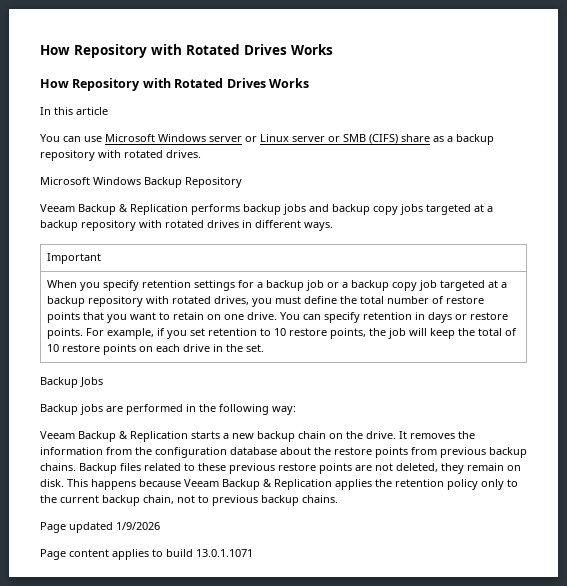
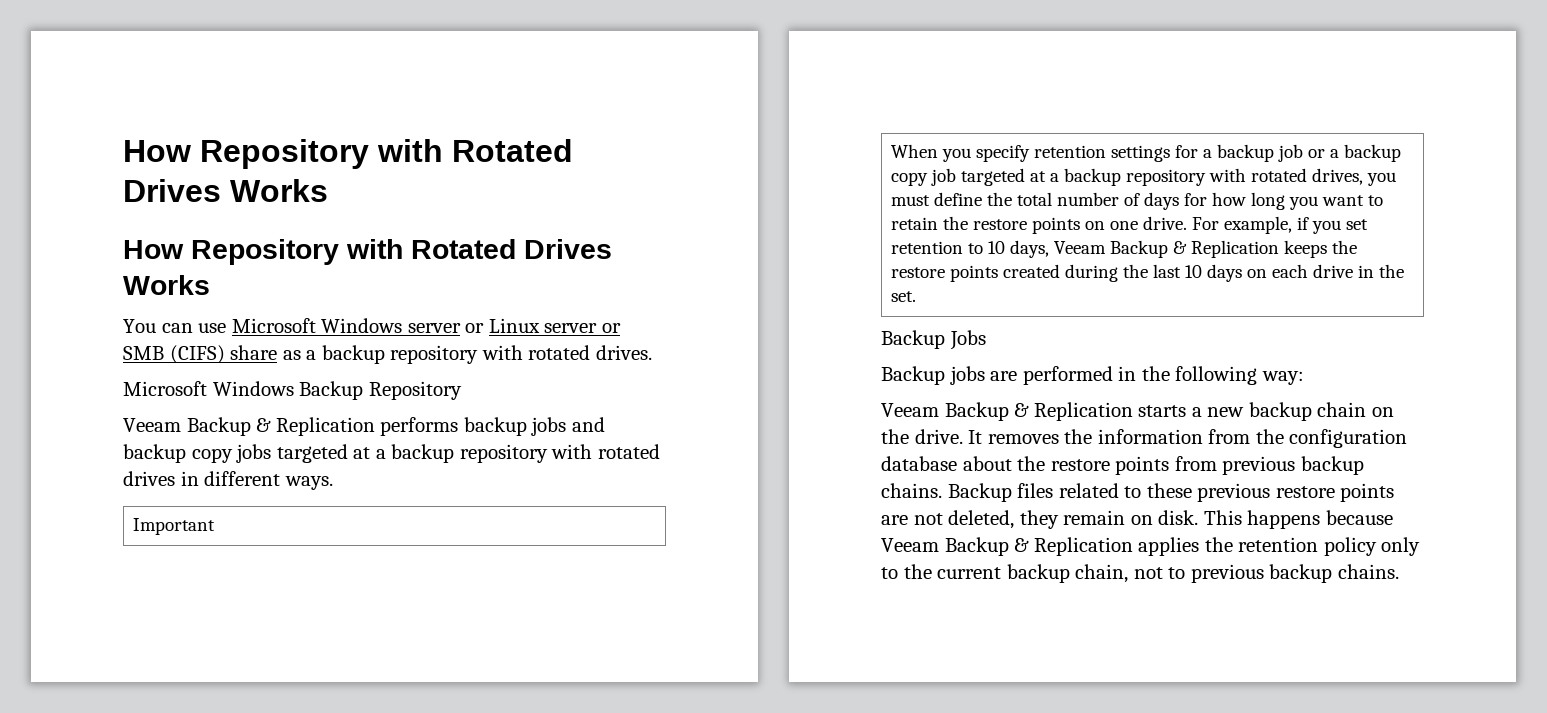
- In this article
- When you specify retention settings for a backup job or a backup copy job targeted at a backup repository with rotated drives, you must define the total number of restore points that you want to retain on one drive. You can specify retention in days or restore points.
+ When you specify retention settings for a backup job or a backup copy job targeted at a backup repository with rotated drives, you must define the total number of days for how long you want to retain the restore points on one drive.
- For example, if you set retention to 10 restore points, the job will keep the total of 10 restore points on each drive in the set.
+ For example, if you set retention to 10 days, Veeam Backup & Replication keeps the restore points created during the last 10 days on each drive in the set.
- Page updated 1/9/2026
- Page content applies to build 13.0.1.1071

